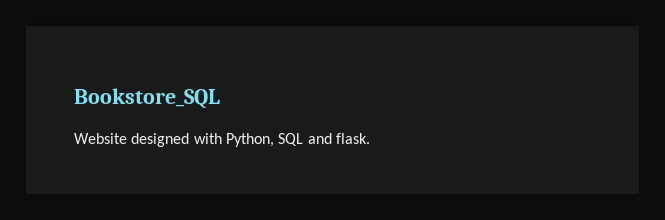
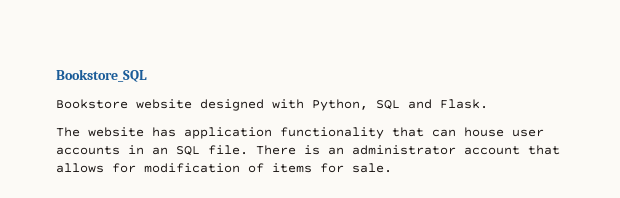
- Website designed with Python, SQL and flask.
+ Bookstore website designed with Python, SQL and Flask.
+ The website has application functionality that can house user accounts in an SQL file. There is an administrator account that allows for modification of items for sale.

